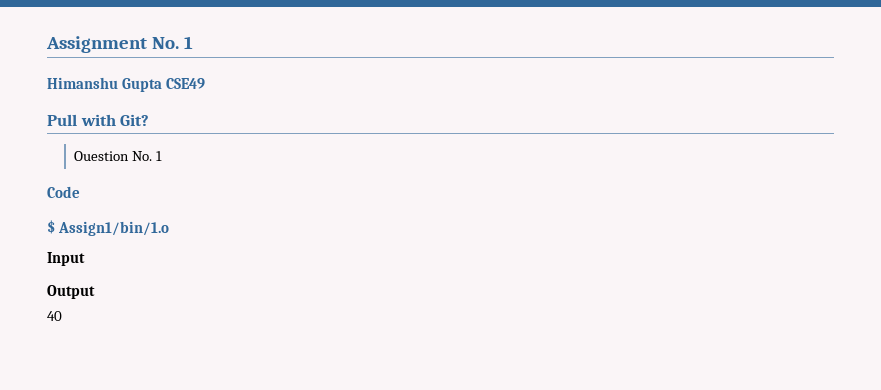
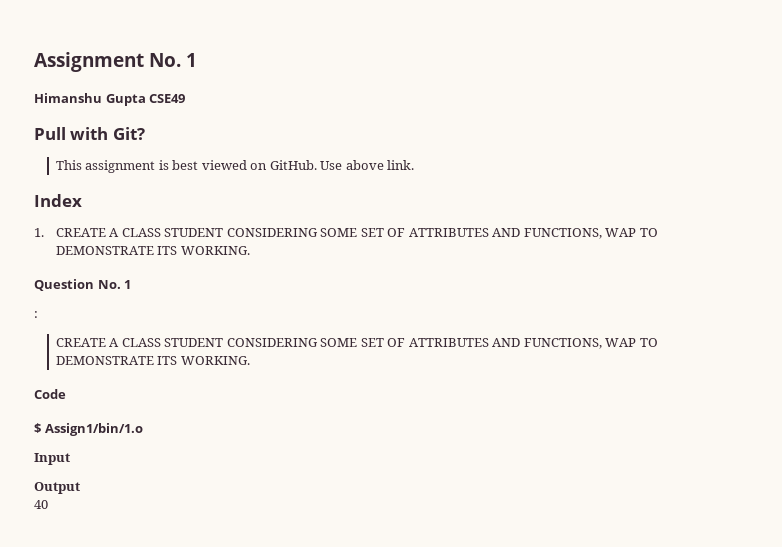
- Ouestion No. 1
+ This assignment is best viewed on GitHub. Use above link.
+ Index
+ 1. CREATE A CLASS STUDENT CONSIDERING SOME SET OF ATTRIBUTES AND FUNCTIONS, WAP TO DEMONSTRATE ITS WORKING.
+ Question No. 1
+ :
+ CREATE A CLASS STUDENT CONSIDERING SOME SET OF ATTRIBUTES AND FUNCTIONS, WAP TO DEMONSTRATE ITS WORKING.

